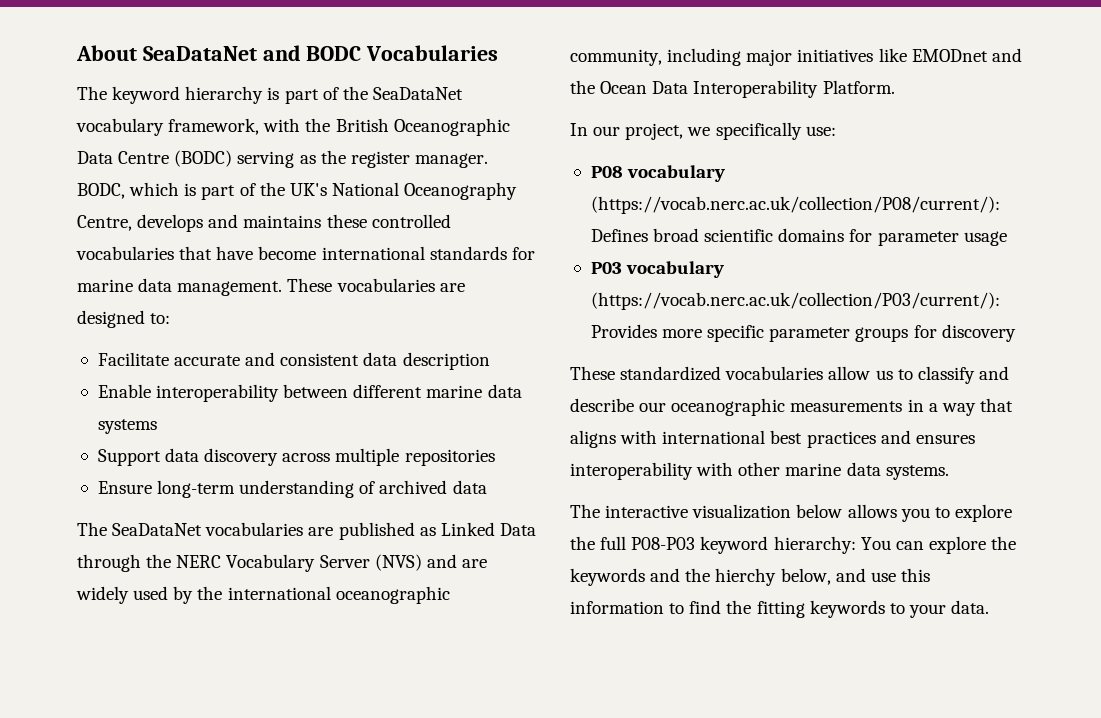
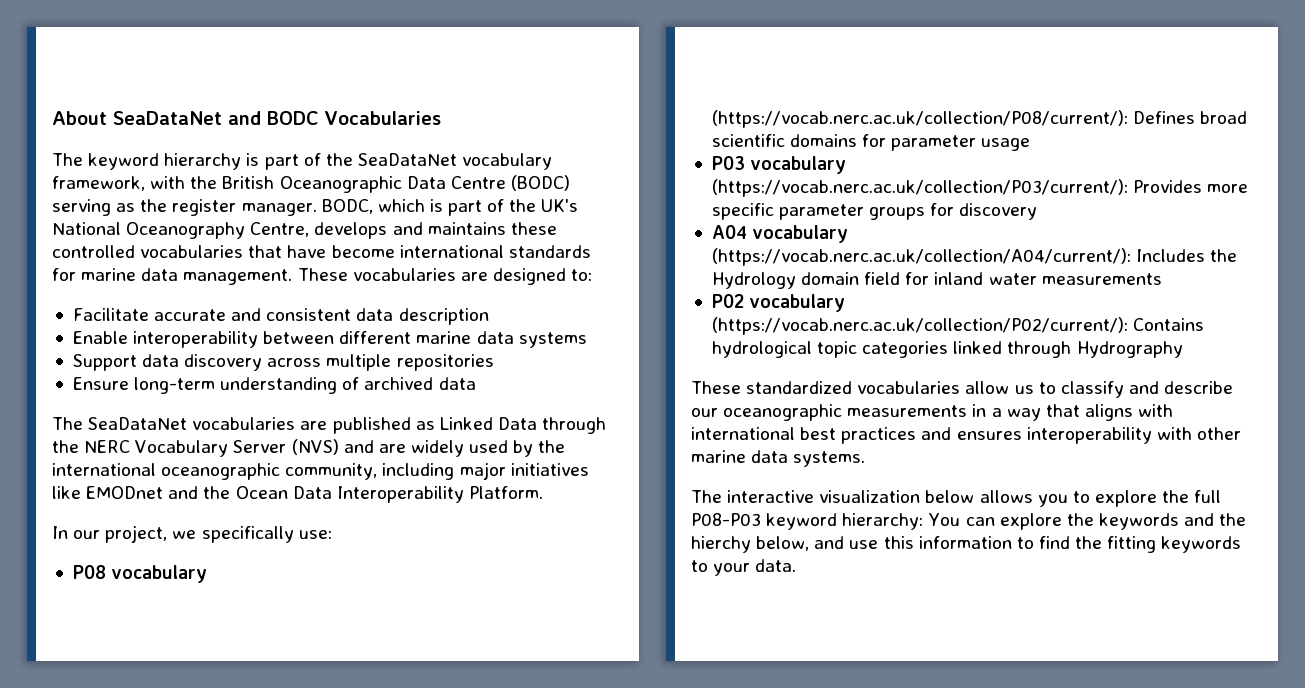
+ A04 vocabulary (https://vocab.nerc.ac.uk/collection/A04/current/): Includes the Hydrology domain field for inland water measurements
+ P02 vocabulary (https://vocab.nerc.ac.uk/collection/P02/current/): Contains hydrological topic categories linked through Hydrography

